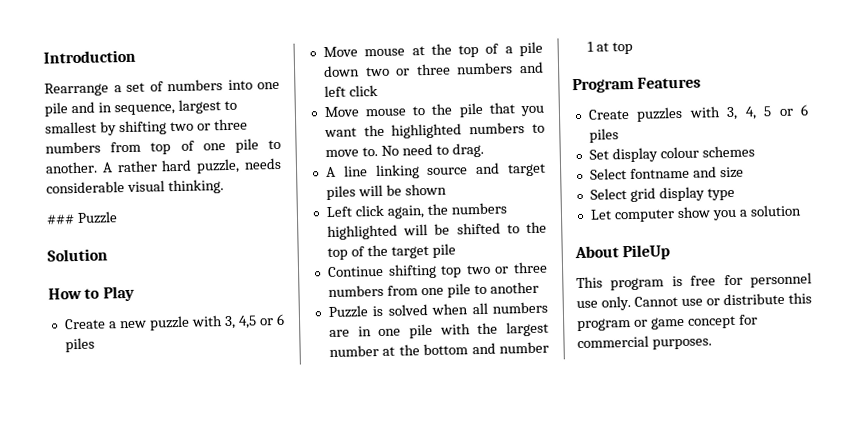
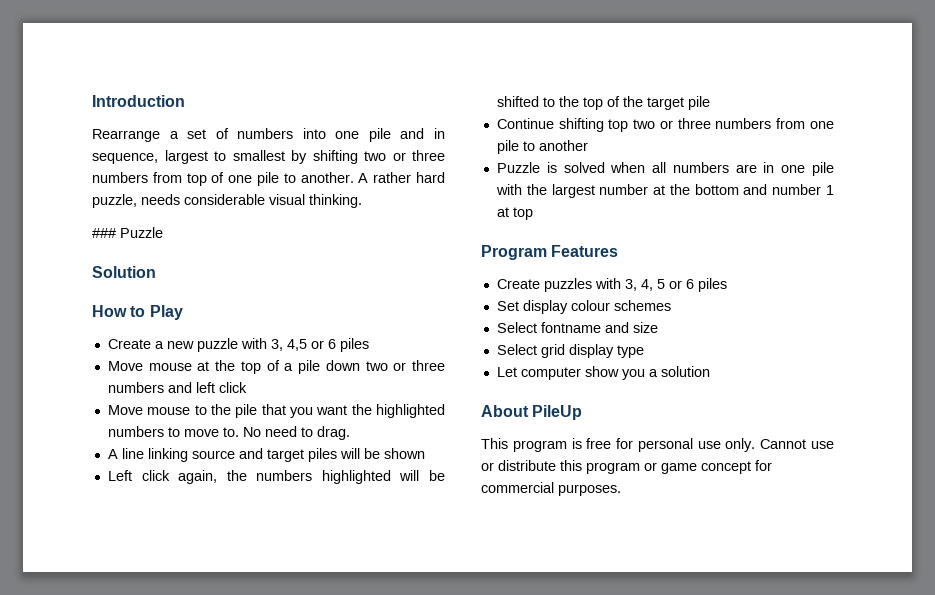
- This program is free for personnel use only.
+ This program is free for personal use only.

